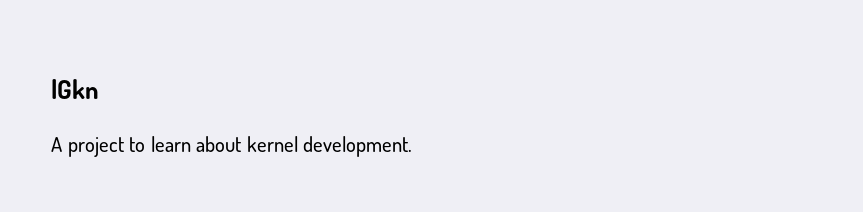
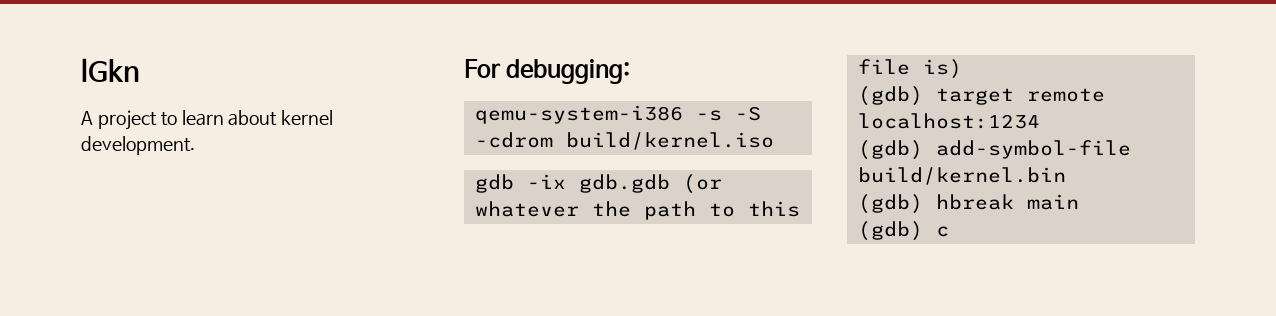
+ For debugging:
+ qemu-system-i386 -s -S -cdrom build/kernel.iso
+ gdb -ix gdb.gdb (or whatever the path to this file is)
+ (gdb) target remote localhost:1234
+ (gdb) add-symbol-file build/kernel.bin
+ (gdb) hbreak main
+ (gdb) c

